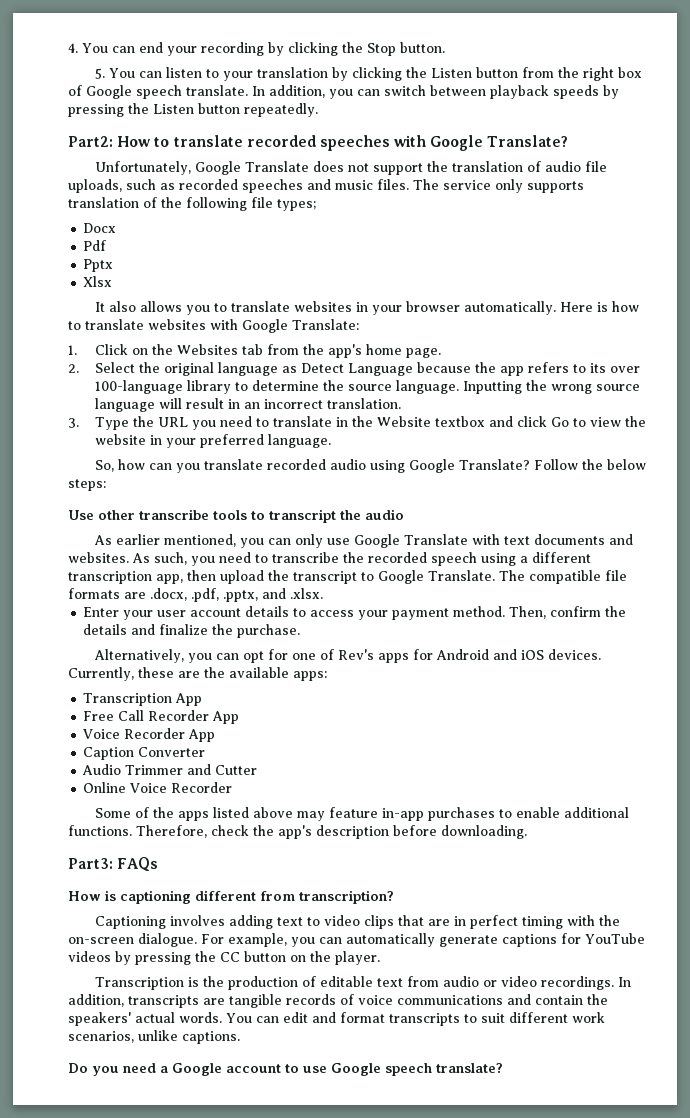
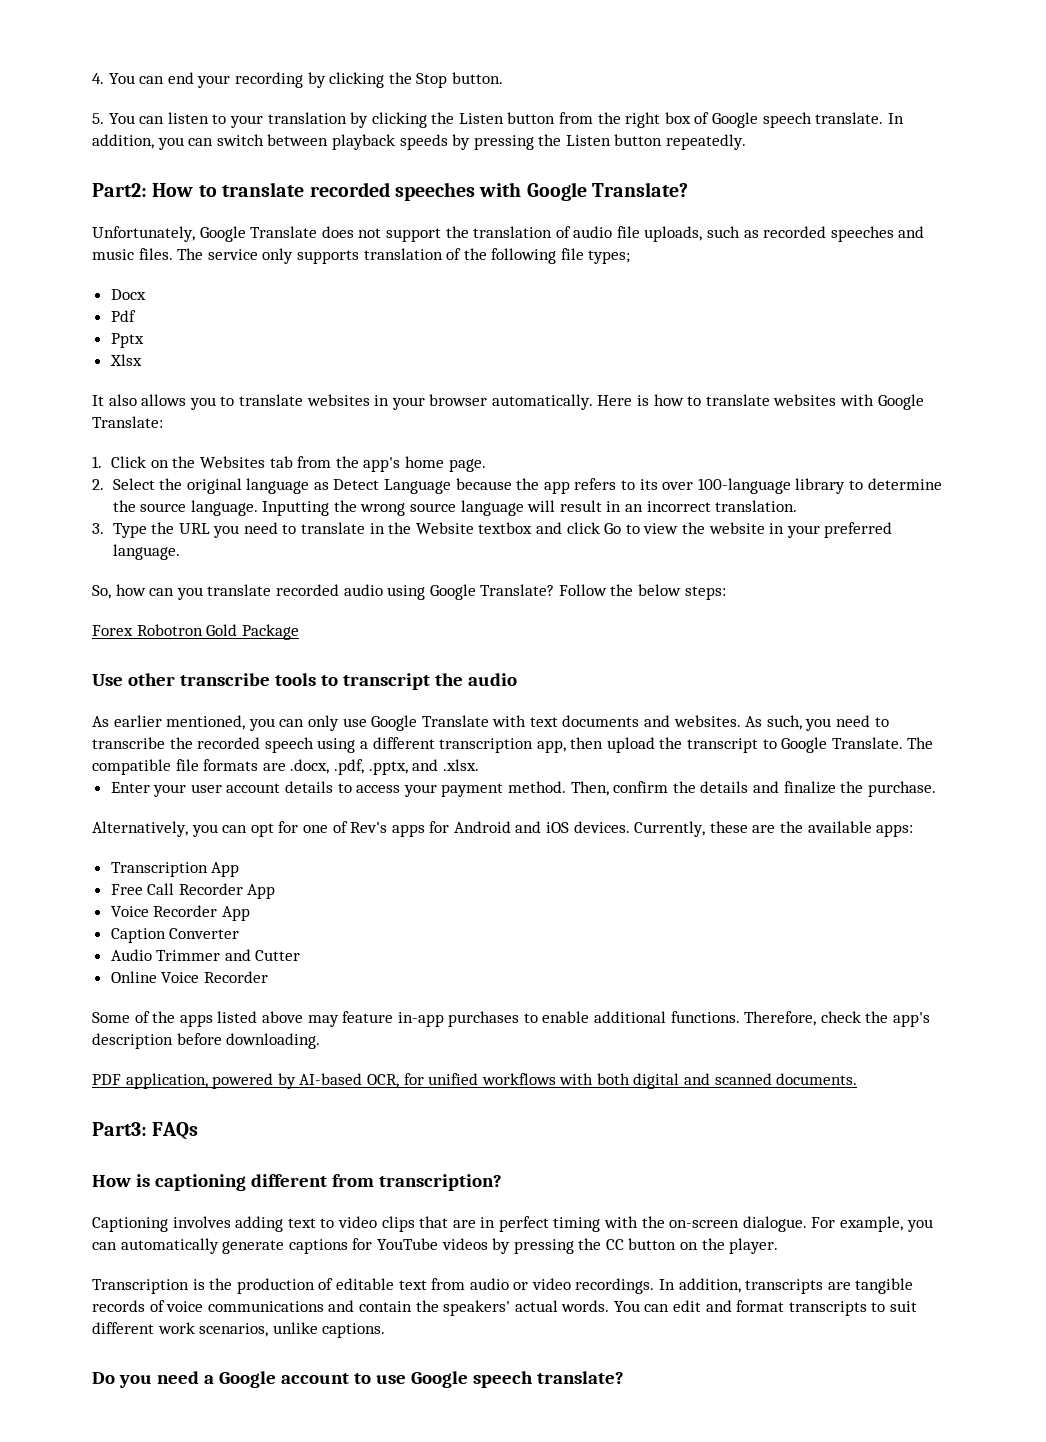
+ Forex Robotron Gold Package
+ PDF application, powered by AI-based OCR, for unified workflows with both digital and scanned documents.

